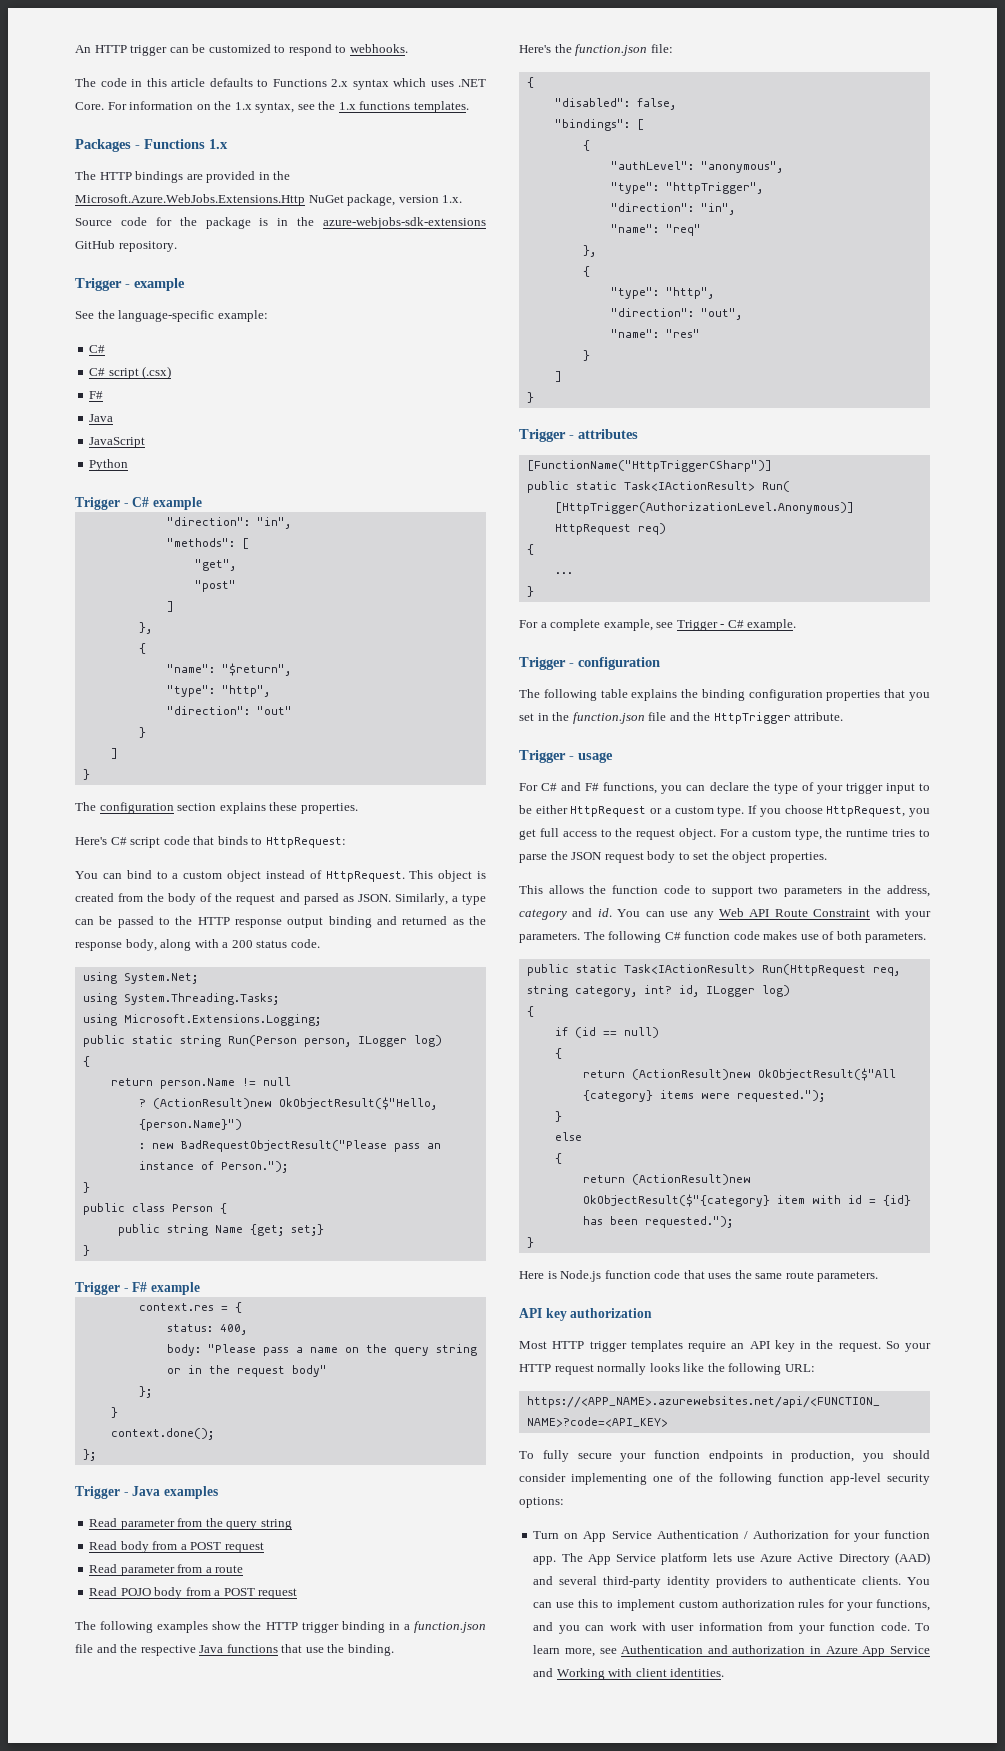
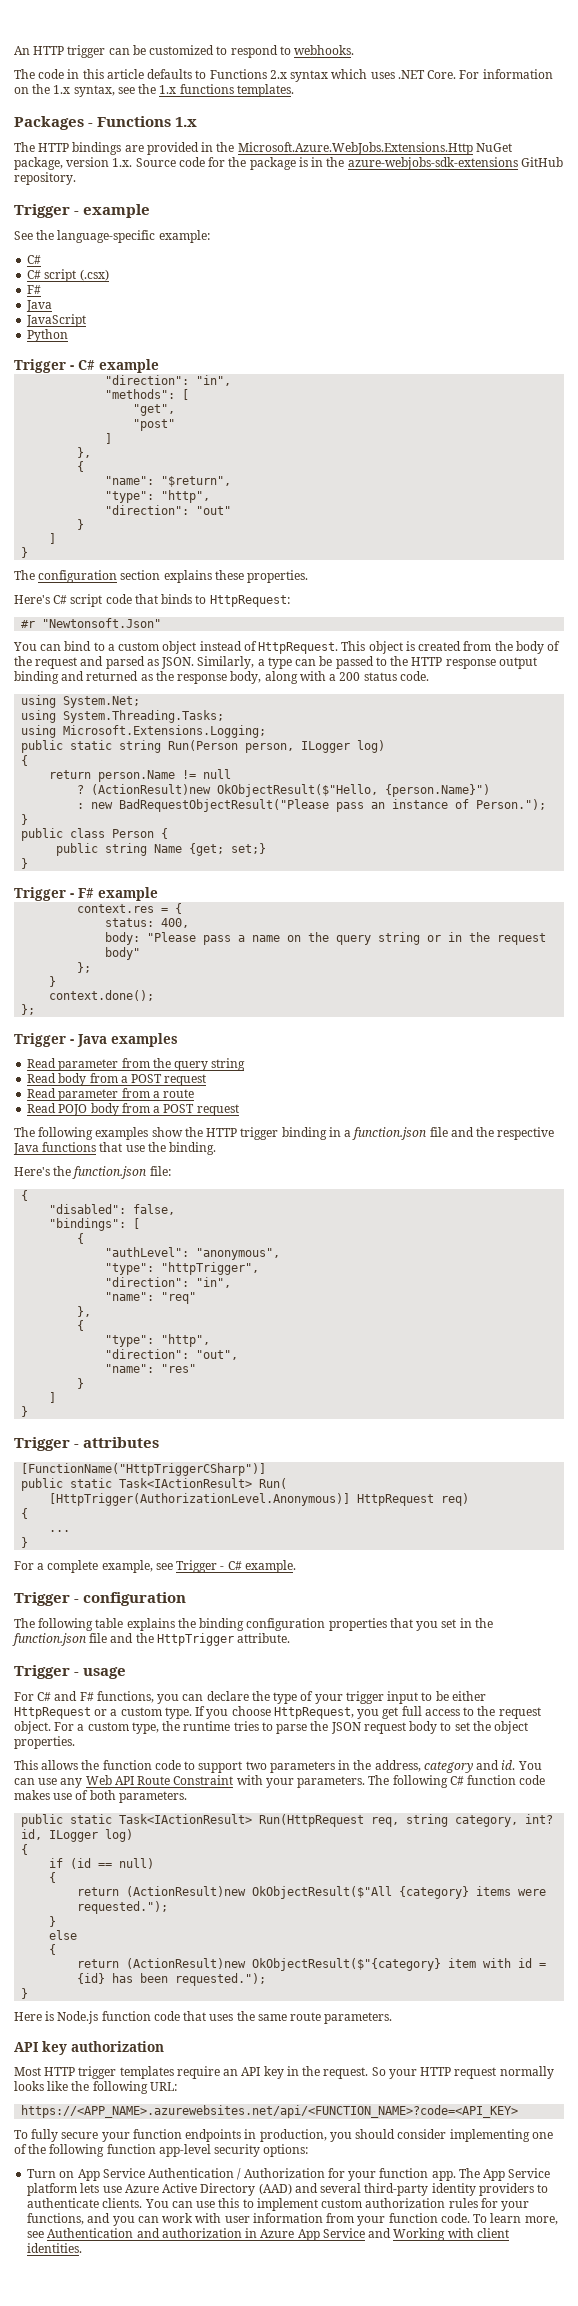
+ #r "Newtonsoft.Json"

